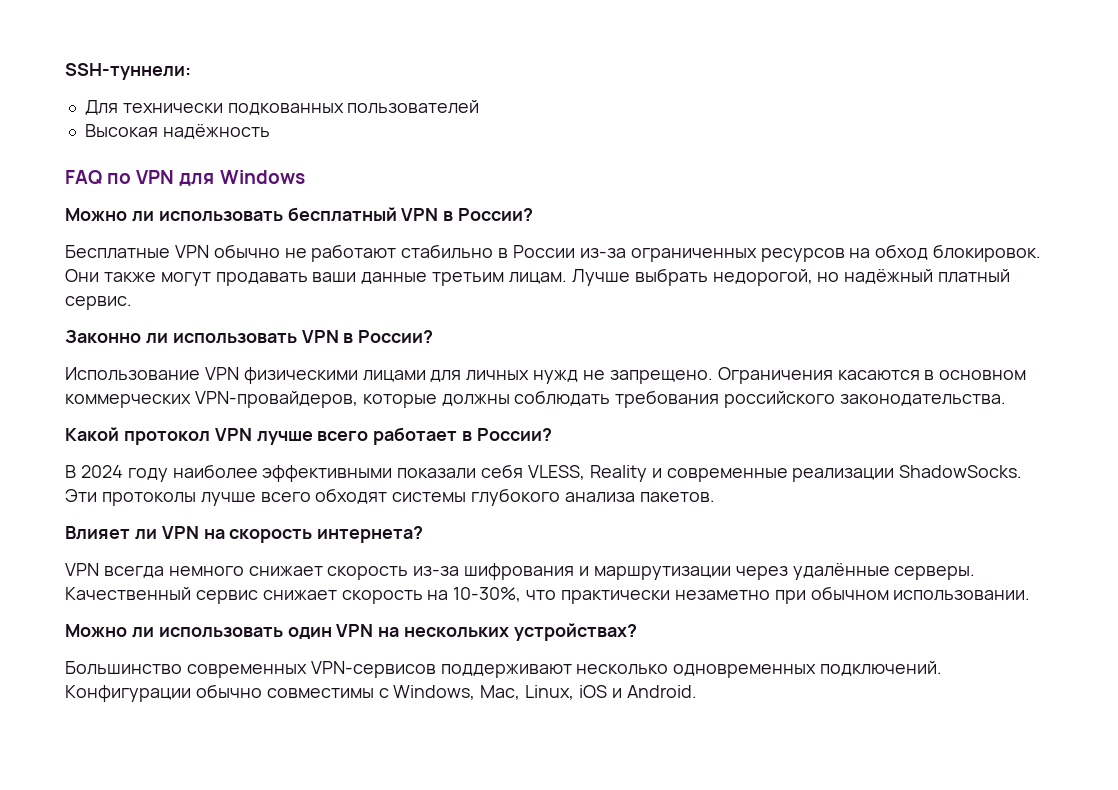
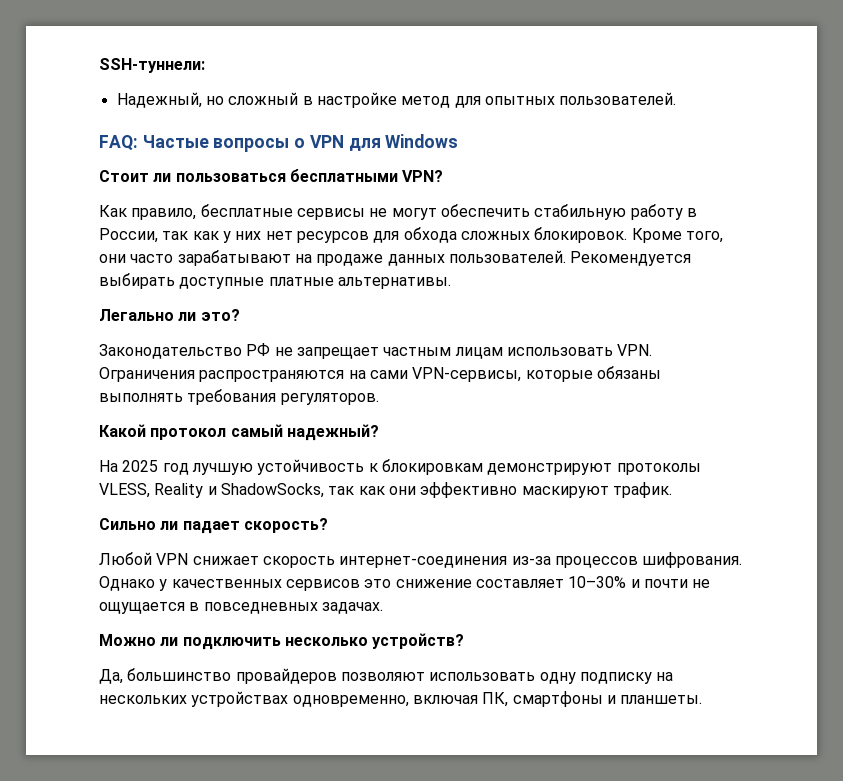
- Для технически подкованных пользователей
- Высокая надёжность
- FAQ по VPN для Windows
- Можно ли использовать бесплатный VPN в России?
- Бесплатные VPN обычно не работают стабильно в России из-за ограниченных ресурсов на обход блокировок. Они также могут продавать ваши данные третьим лицам. Лучше выбрать недорогой, но надёжный платный сервис.
- Законно ли использовать VPN в России?
- Использование VPN физическими лицами для личных нужд не запрещено. Ограничения касаются в основном коммерческих VPN-провайдеров, которые должны соблюдать требования российского законодательства.
- Какой протокол VPN лучше всего работает в России?
- В 2024 году наиболее эффективными показали себя VLESS, Reality и современные реализации ShadowSocks. Эти протоколы лучше всего обходят системы глубокого анализа пакетов.
- Влияет ли VPN на скорость интернета?
- VPN всегда немного снижает скорость из-за шифрования и маршрутизации через удалённые серверы. Качественный сервис снижает скорость на 10-30%, что практически незаметно при обычном использовании.
- Можно ли использовать один VPN на нескольких устройствах?
- Большинство современных VPN-сервисов поддерживают несколько одновременных подключений. Конфигурации обычно совместимы с Windows, Mac, Linux, iOS и Android.
+ Надежный, но сложный в настройке метод для опытных пользователей.
+ FAQ: Частые вопросы о VPN для Windows
+ Стоит ли пользоваться бесплатными VPN?
+ Как правило, бесплатные сервисы не могут обеспечить стабильную работу в России, так как у них нет ресурсов для обхода сложных блокировок. Кроме того, они часто зарабатывают на продаже данных пользователей. Рекомендуется выбирать доступные платные альтернативы.
+ Легально ли это?
+ Законодательство РФ не запрещает частным лицам использовать VPN. Ограничения распространяются на сами VPN-сервисы, которые обязаны выполнять требования регуляторов.
+ Какой протокол самый надежный?
+ На 2025 год лучшую устойчивость к блокировкам демонстрируют протоколы VLESS, Reality и ShadowSocks, так как они эффективно маскируют трафик.
+ Сильно ли падает скорость?
+ Любой VPN снижает скорость интернет-соединения из-за процессов шифрования. Однако у качественных сервисов это снижение составляет 10–30% и почти не ощущается в повседневных задачах.
+ Можно ли подключить несколько устройств?
+ Да, большинство провайдеров позволяют использовать одну подписку на нескольких устройствах одновременно, включая ПК, смартфоны и планшеты.

